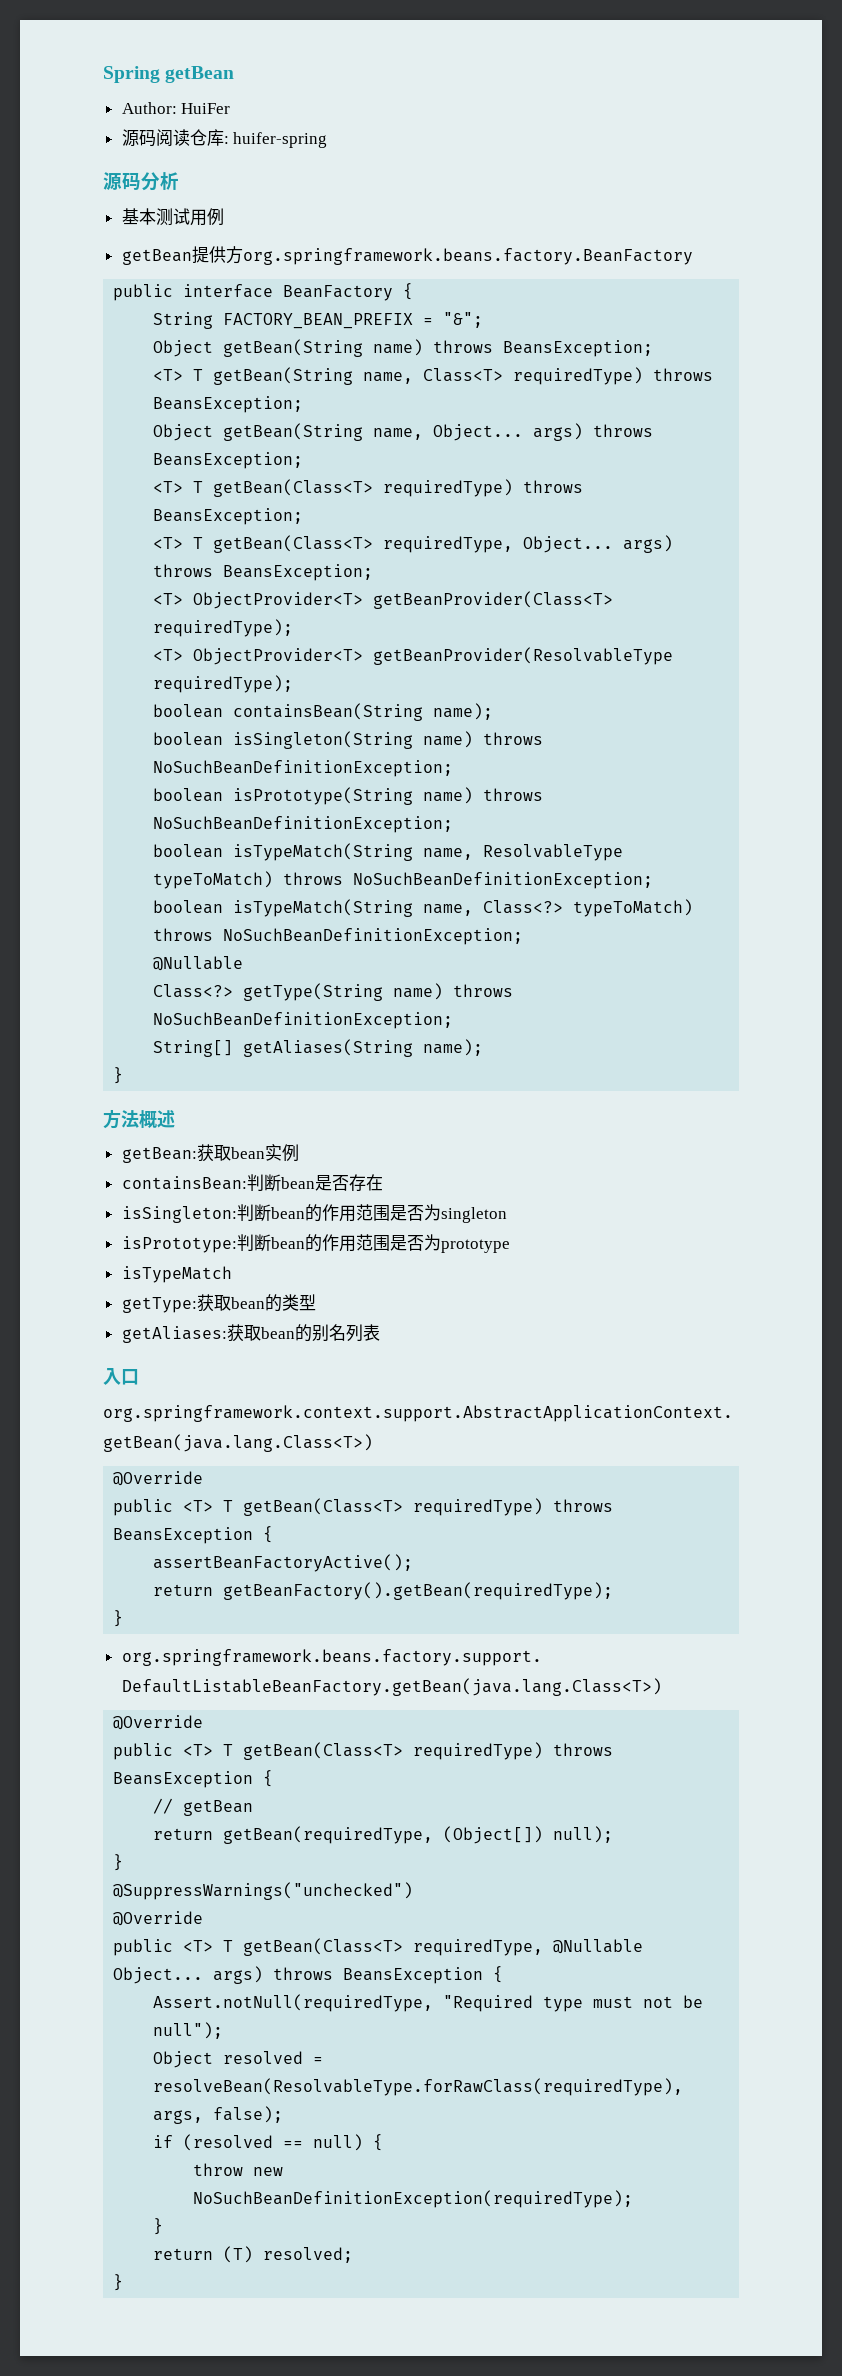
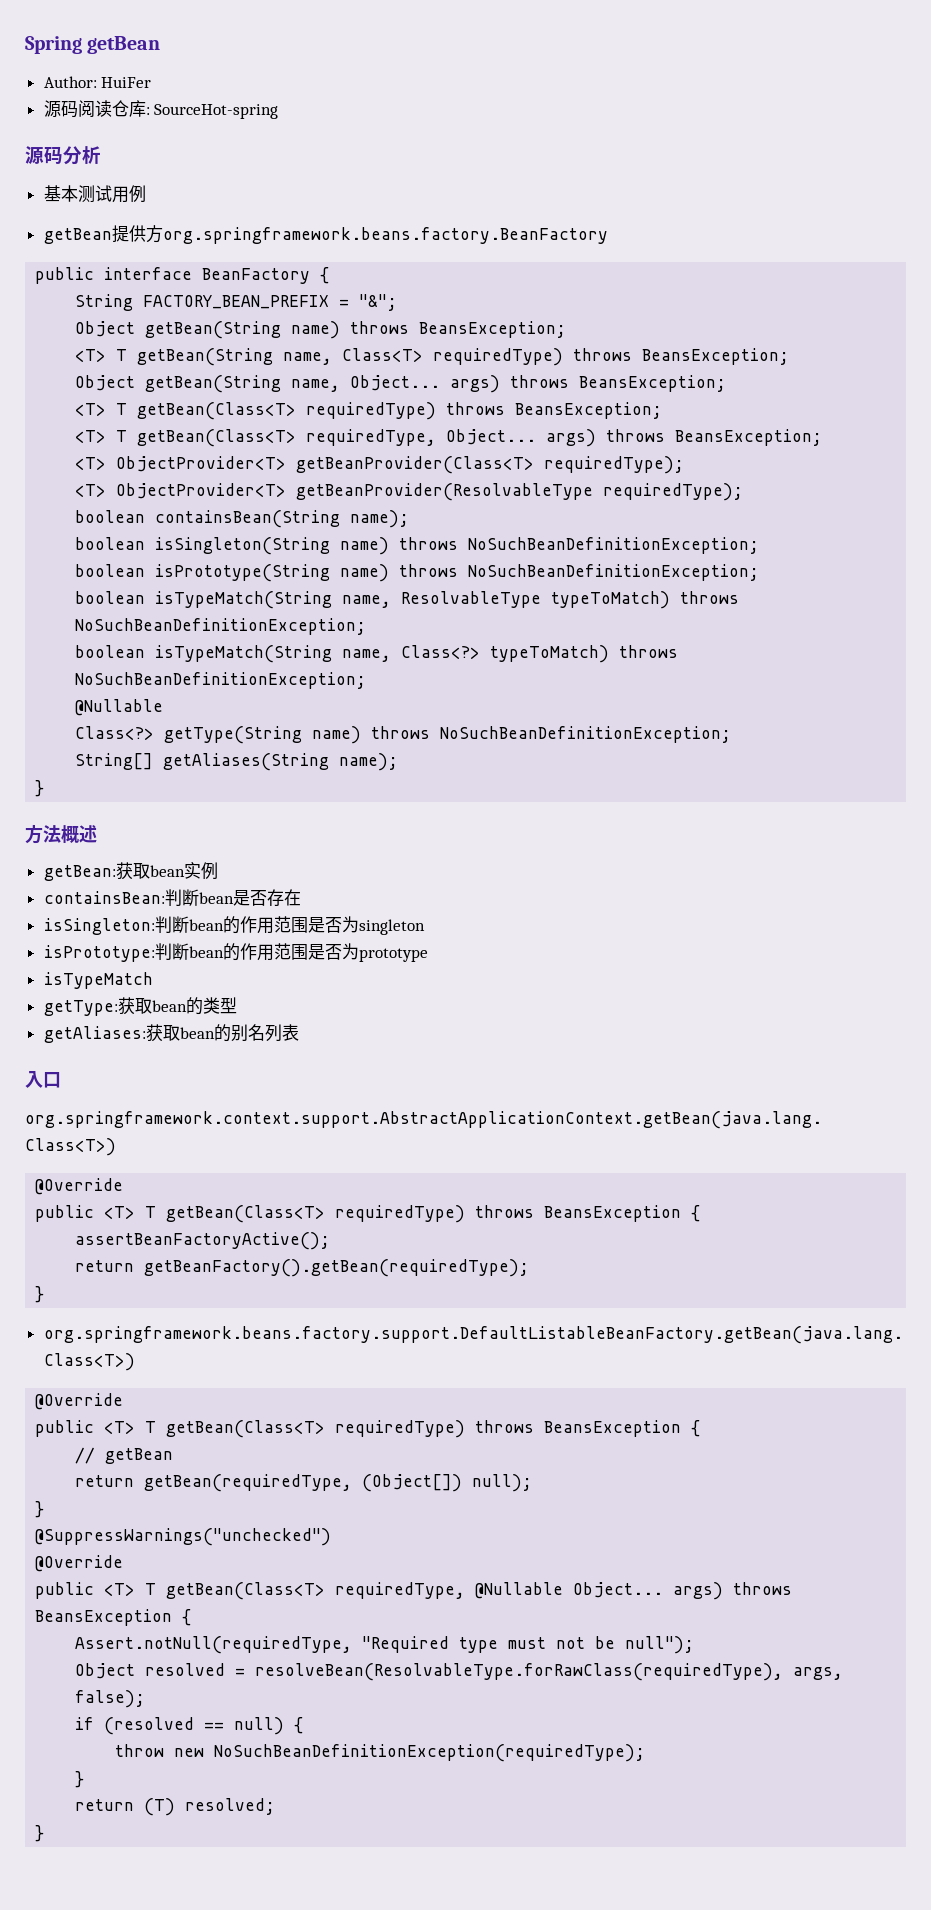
- 源码阅读仓库: huifer-spring
+ 源码阅读仓库: SourceHot-spring

